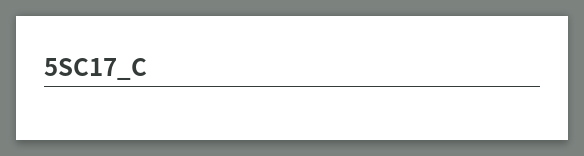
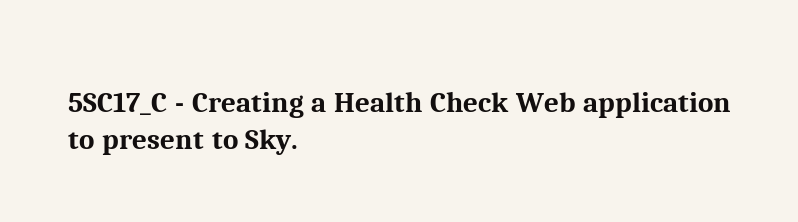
- 5SC17_C
+ 5SC17_C - Creating a Health Check Web application to present to Sky.

